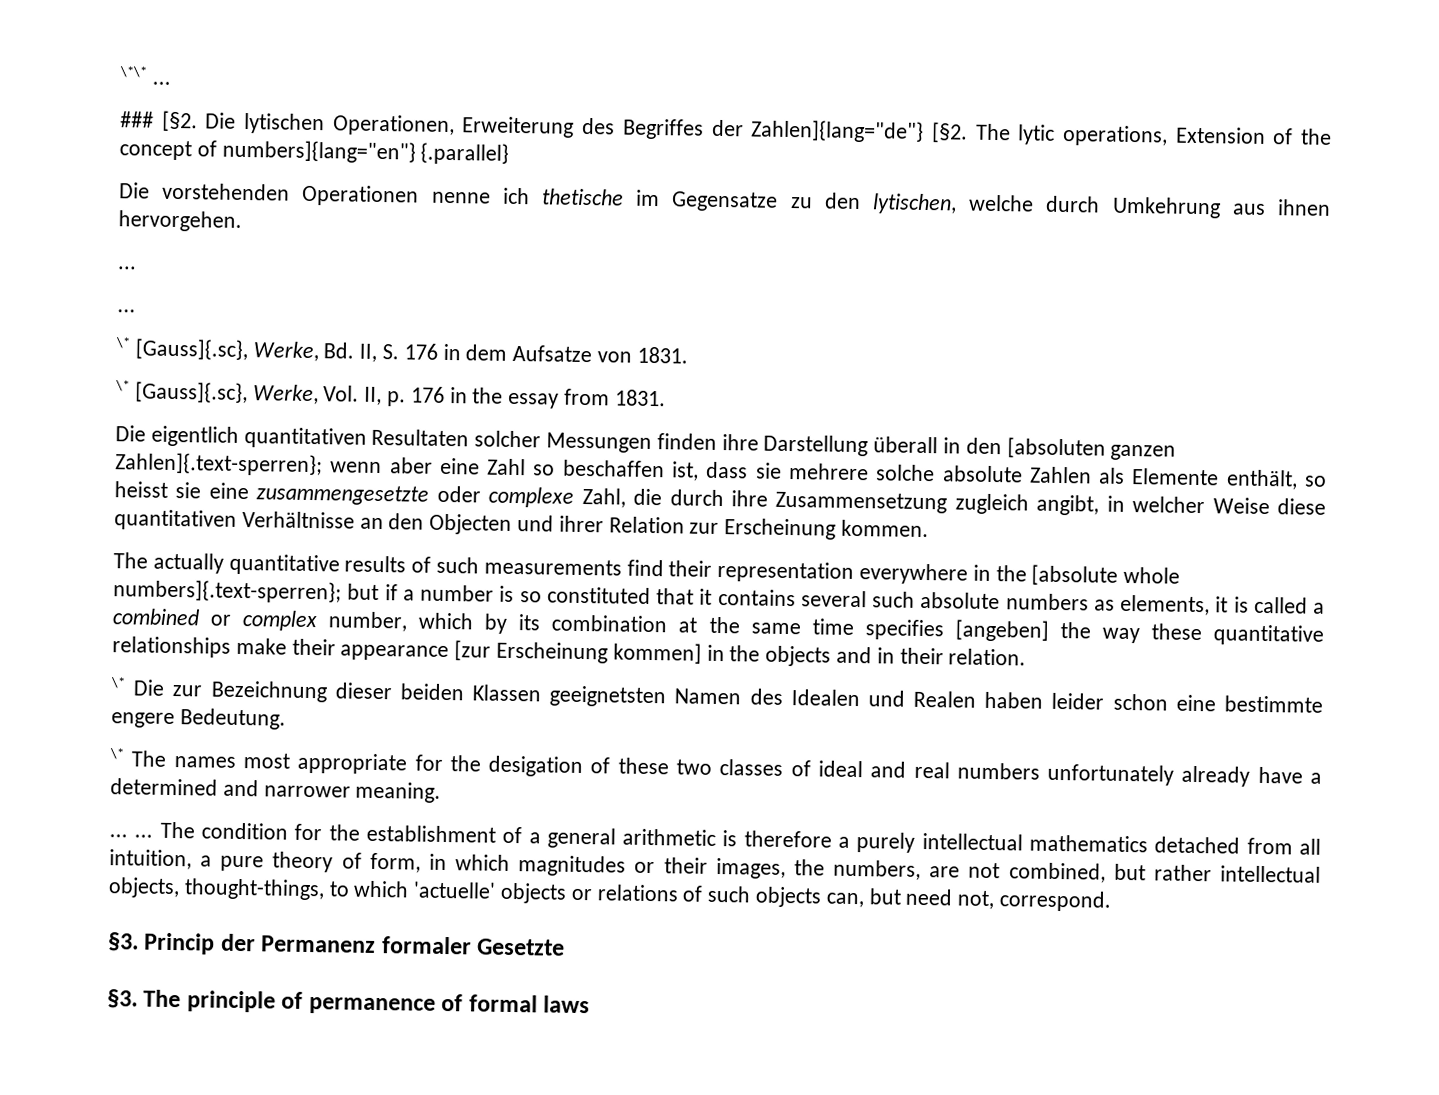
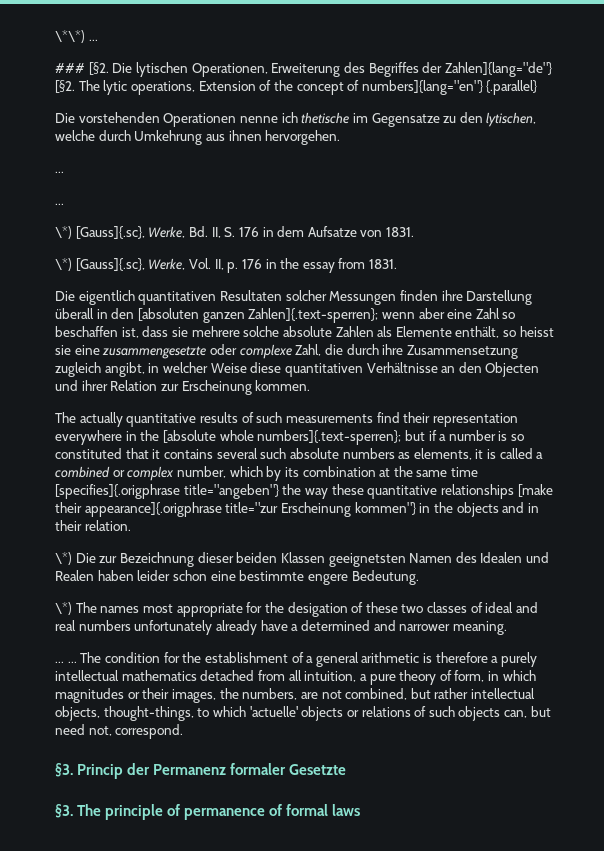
- \*\* ...
+ \*\*) ...
- \* [Gauss]{.sc}, Werke, Bd. II, S. 176 in dem Aufsatze von 1831.
+ \*) [Gauss]{.sc}, Werke, Bd. II, S. 176 in dem Aufsatze von 1831.
- \* [Gauss]{.sc}, Werke, Vol. II, p. 176 in the essay from 1831.
+ \*) [Gauss]{.sc}, Werke, Vol. II, p. 176 in the essay from 1831.
- The actually quantitative results of such measurements find their representation everywhere in the [absolute whole numbers]{.text-sperren}; but if a number is so constituted that it contains several such absolute numbers as elements, it is called a combined or complex number, which by its combination at the same time specifies [angeben] the way these quantitative relationships make their appearance [zur Erscheinung kommen] in the objects and in their relation.
+ The actually quantitative results of such measurements find their representation everywhere in the [absolute whole numbers]{.text-sperren}; but if a number is so constituted that it contains several such absolute numbers as elements, it is called a combined or complex number, which by its combination at the same time [specifies]{.origphrase title="angeben"} the way these quantitative relationships [make their appearance]{.origphrase title="zur Erscheinung kommen"} in the objects and in their relation.
- \* Die zur Bezeichnung dieser beiden Klassen geeignetsten Namen des Idealen und Realen haben leider schon eine bestimmte engere Bedeutung.
+ \*) Die zur Bezeichnung dieser beiden Klassen geeignetsten Namen des Idealen und Realen haben leider schon eine bestimmte engere Bedeutung.
- \* The names most appropriate for the desigation of these two classes of ideal and real numbers unfortunately already have a determined and narrower meaning.
+ \*) The names most appropriate for the desigation of these two classes of ideal and real numbers unfortunately already have a determined and narrower meaning.

